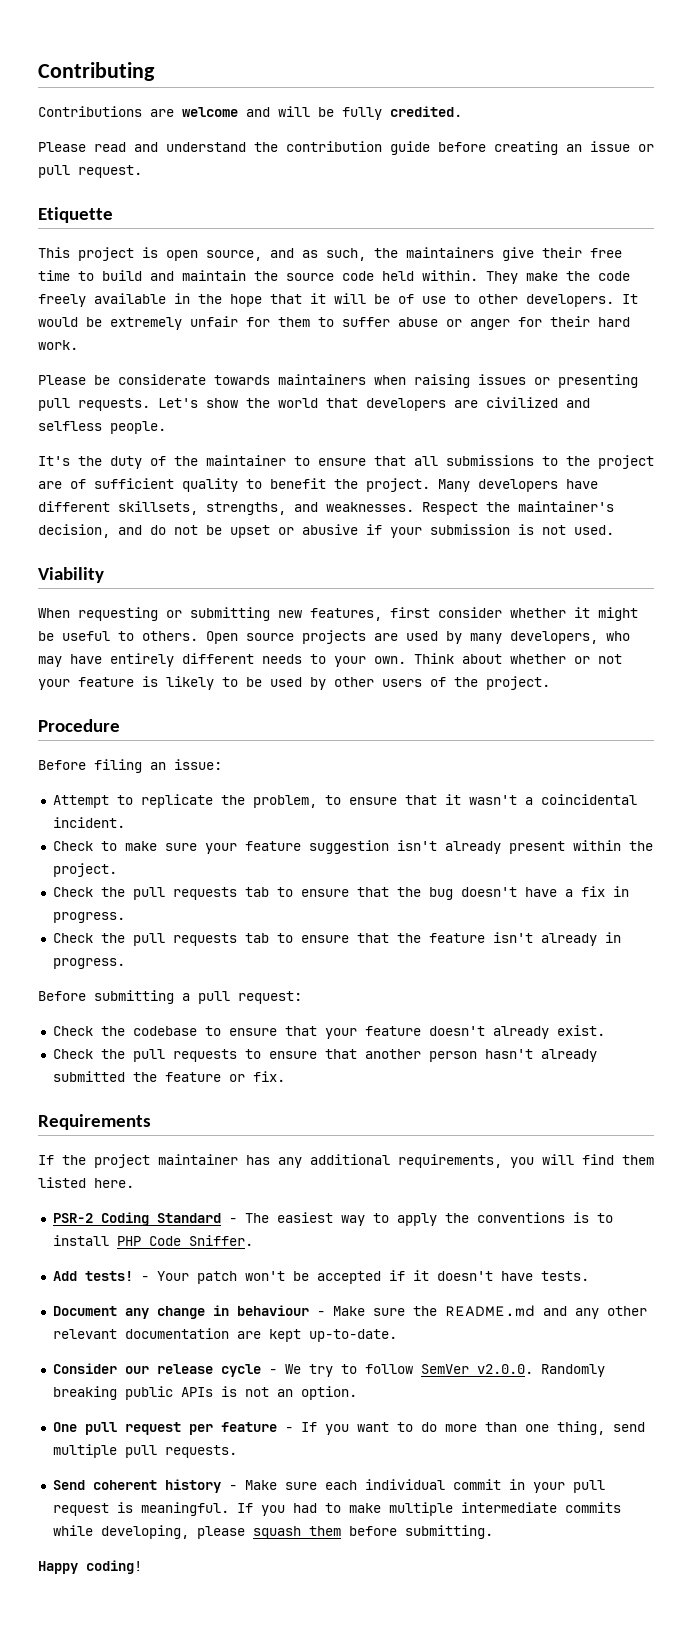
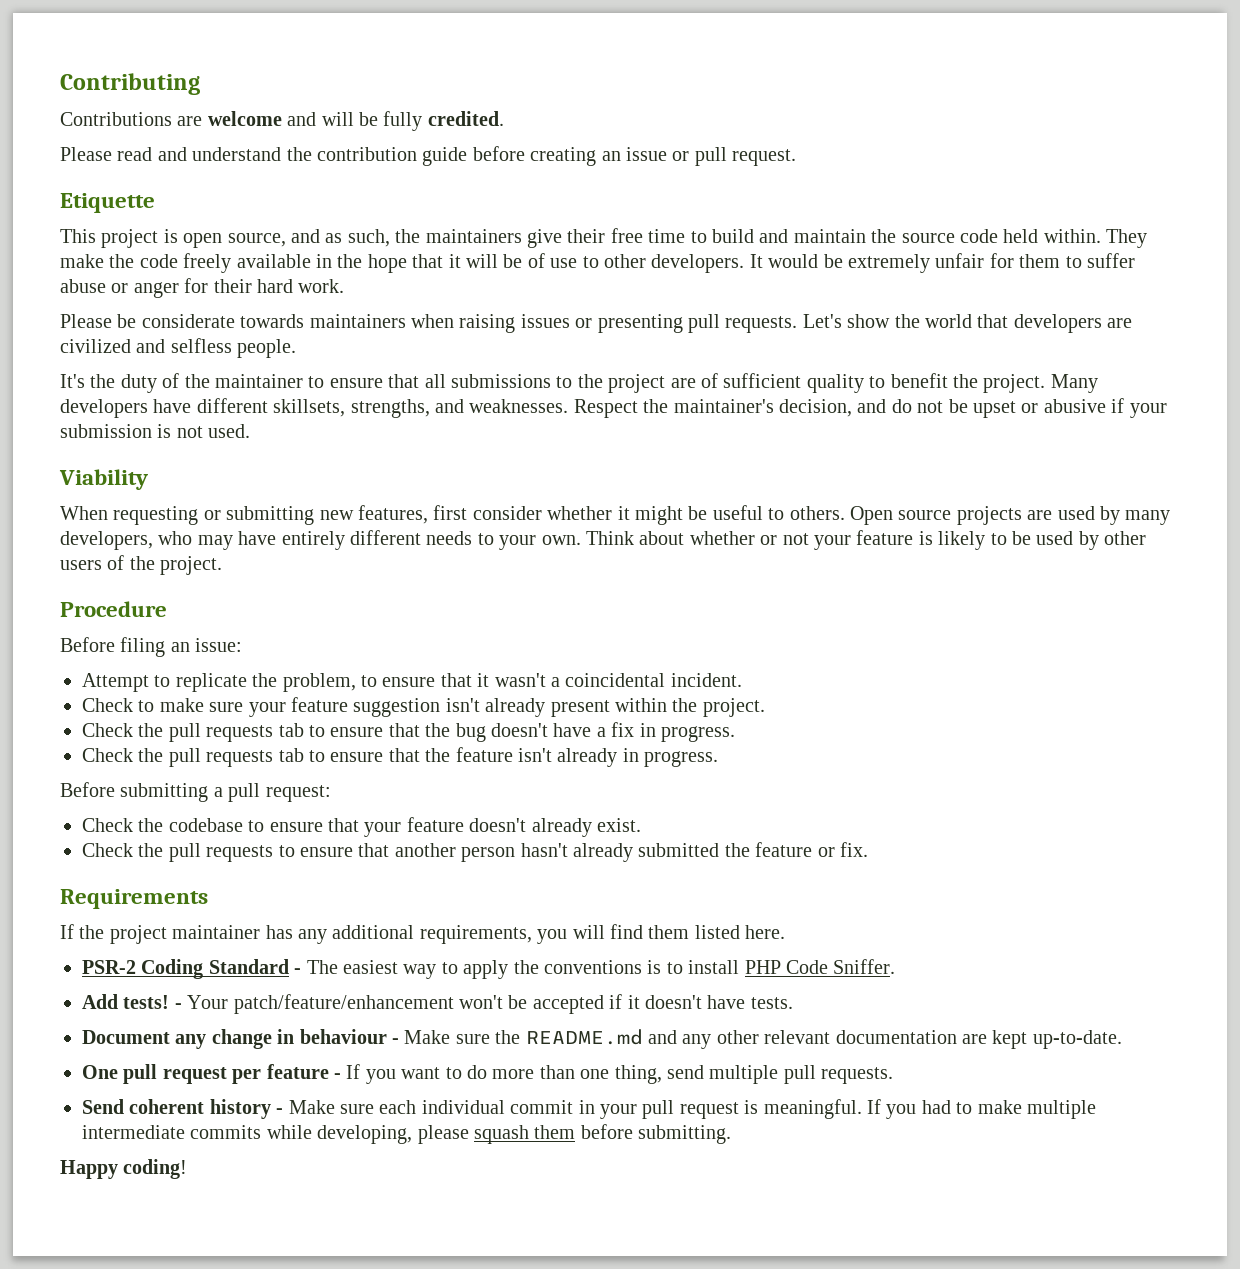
- - Your patch won't be accepted if it doesn't have tests.
+ - Your patch/feature/enhancement won't be accepted if it doesn't have tests.
- Consider our release cycle - We try to follow SemVer v2.0.0. Randomly breaking public APIs is not an option.

